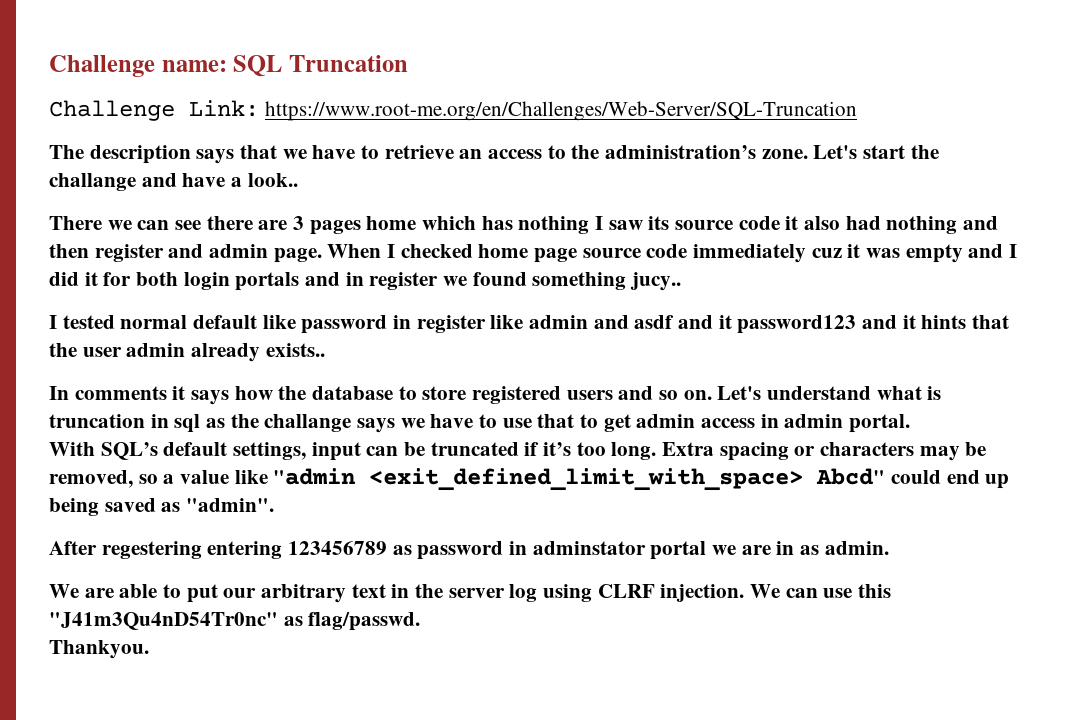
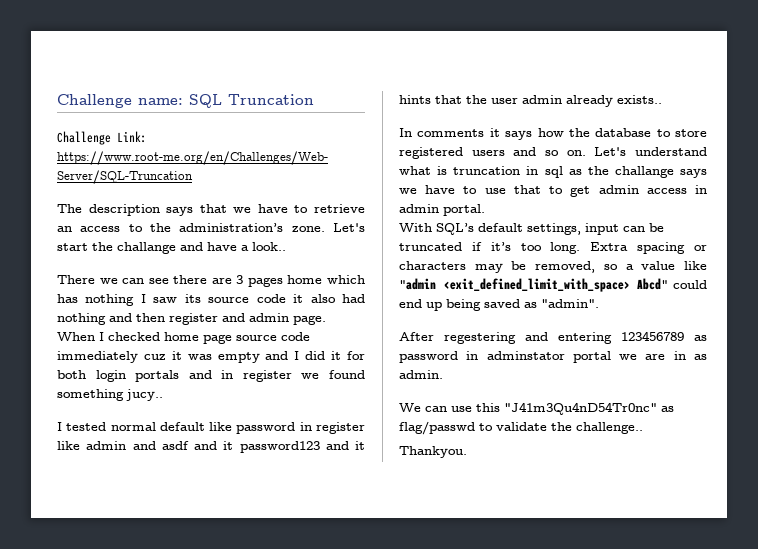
- After regestering entering 123456789 as password in adminstator portal we are in as admin.
+ After regestering and entering 123456789 as password in adminstator portal we are in as admin.
- We are able to put our arbitrary text in the server log using CLRF injection. We can use this "J41m3Qu4nD54Tr0nc" as flag/passwd.
+ We can use this "J41m3Qu4nD54Tr0nc" as flag/passwd to validate the challenge..

